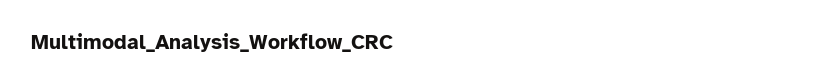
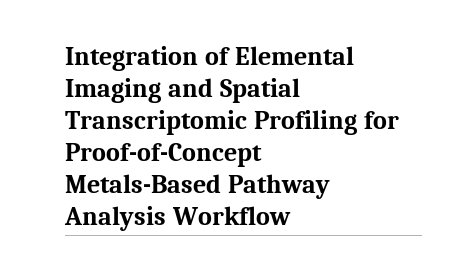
- Multimodal_Analysis_Workflow_CRC
+ Integration of Elemental Imaging and Spatial Transcriptomic Profiling for Proof-of-Concept Metals-Based Pathway Analysis Workflow

